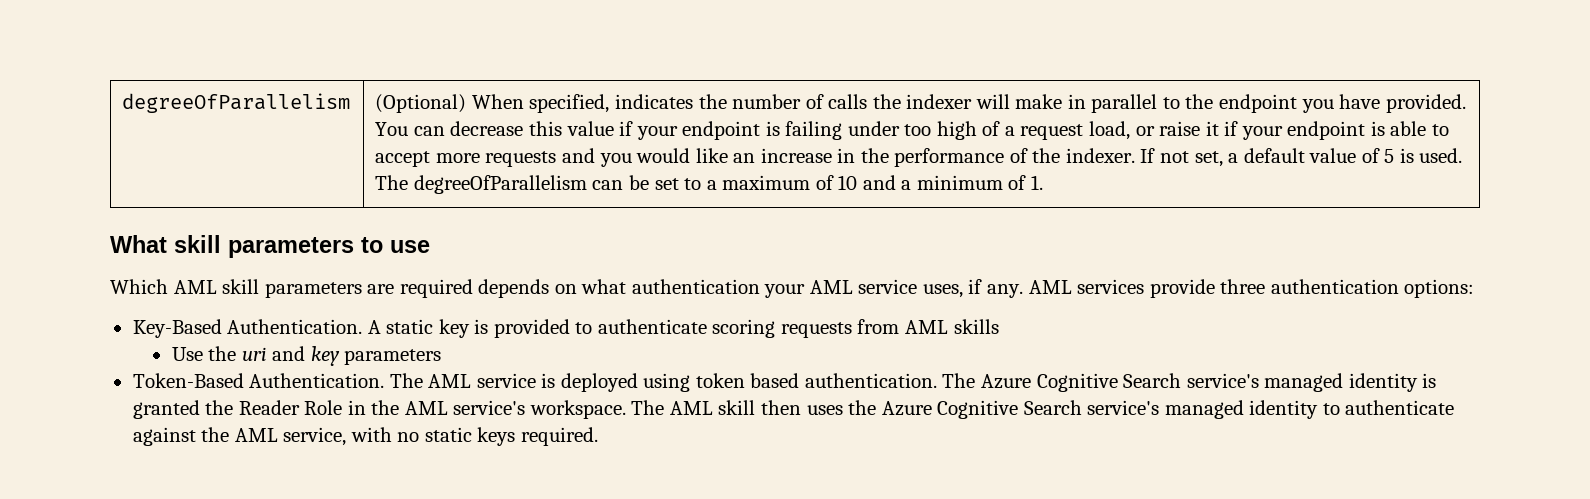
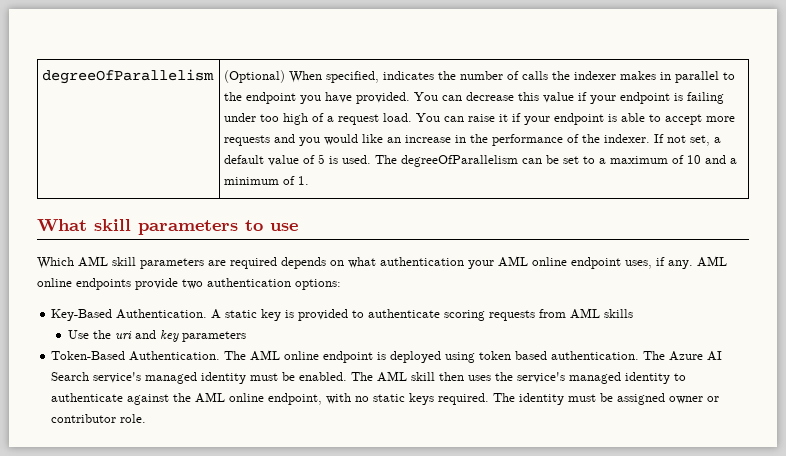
- (Optional) When specified, indicates the number of calls the indexer will make in parallel to the endpoint you have provided.
+ (Optional) When specified, indicates the number of calls the indexer makes in parallel to the endpoint you have provided.
- You can decrease this value if your endpoint is failing under too high of a request load, or raise it if your endpoint is able to accept more requests and you would like an increase in the performance of the indexer.
+ You can decrease this value if your endpoint is failing under too high of a request load. You can raise it if your endpoint is able to accept more requests and you would like an increase in the performance of the indexer.
- Which AML skill parameters are required depends on what authentication your AML service uses, if any.
+ Which AML skill parameters are required depends on what authentication your AML online endpoint uses, if any.
- AML services provide three authentication options:
+ AML online endpoints provide two authentication options:
- The AML service is deployed using token based authentication.
+ The AML online endpoint is deployed using token based authentication.
- The Azure Cognitive Search service's managed identity is granted the Reader Role in the AML service's workspace.
+ The Azure AI Search service's managed identity must be enabled.
- The AML skill then uses the Azure Cognitive Search service's managed identity to authenticate against the AML service, with no static keys required.
+ The AML skill then uses the service's managed identity to authenticate against the AML online endpoint, with no static keys required.
+ The identity must be assigned owner or contributor role.

